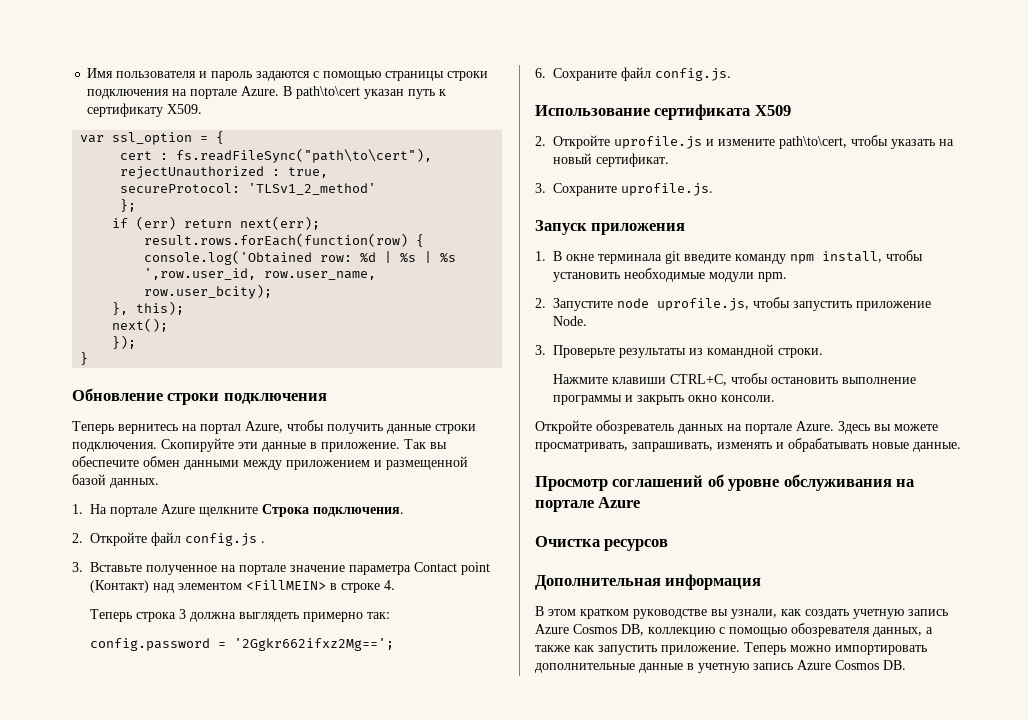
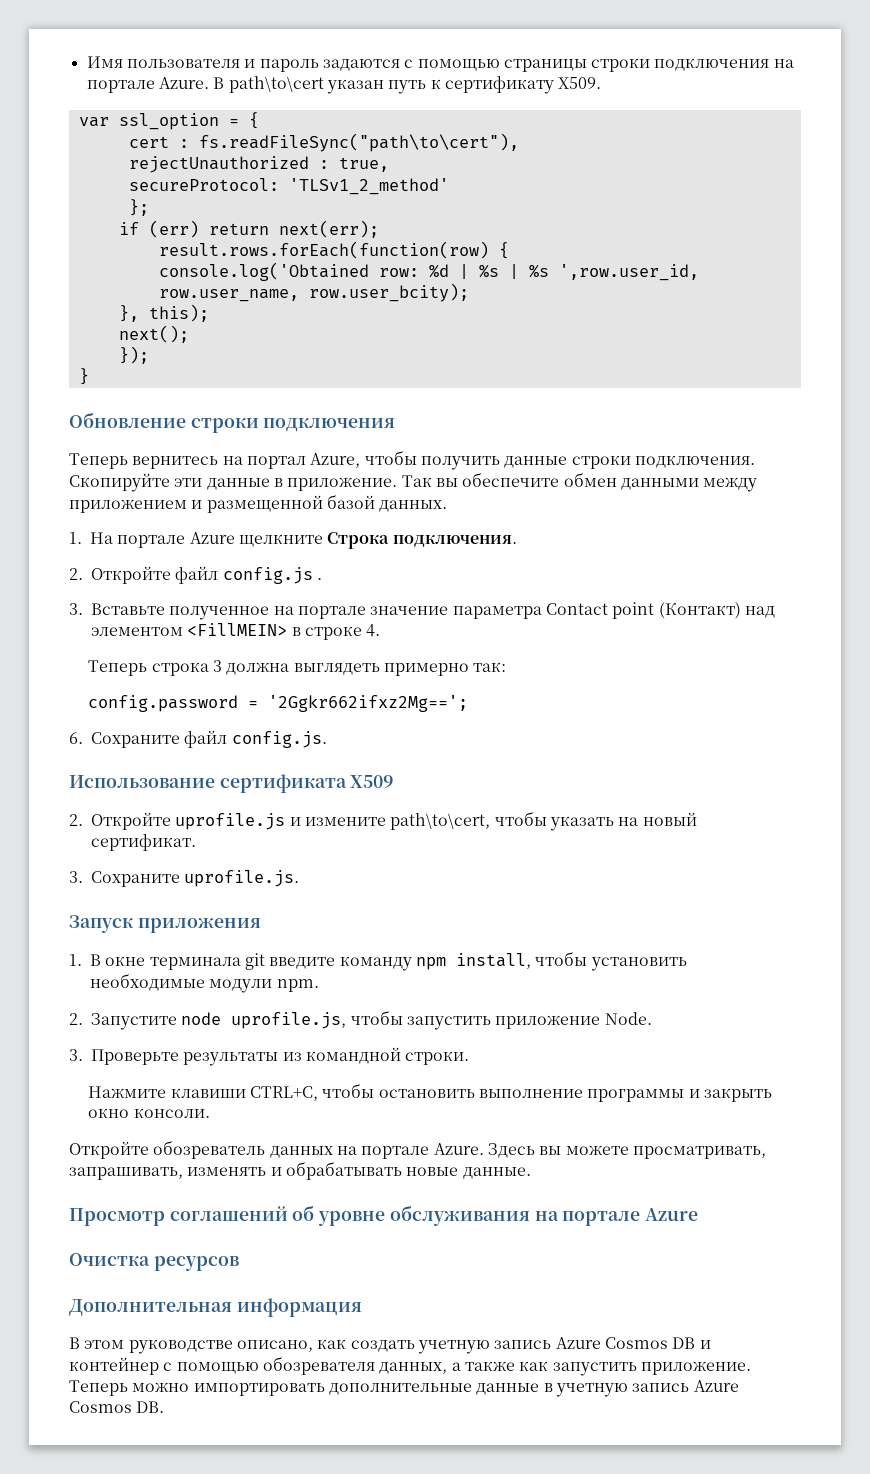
- В этом кратком руководстве вы узнали, как создать учетную запись Azure Cosmos DB, коллекцию с помощью обозревателя данных, а также как запустить приложение.
+ В этом руководстве описано, как создать учетную запись Azure Cosmos DB и контейнер с помощью обозревателя данных, а также как запустить приложение.

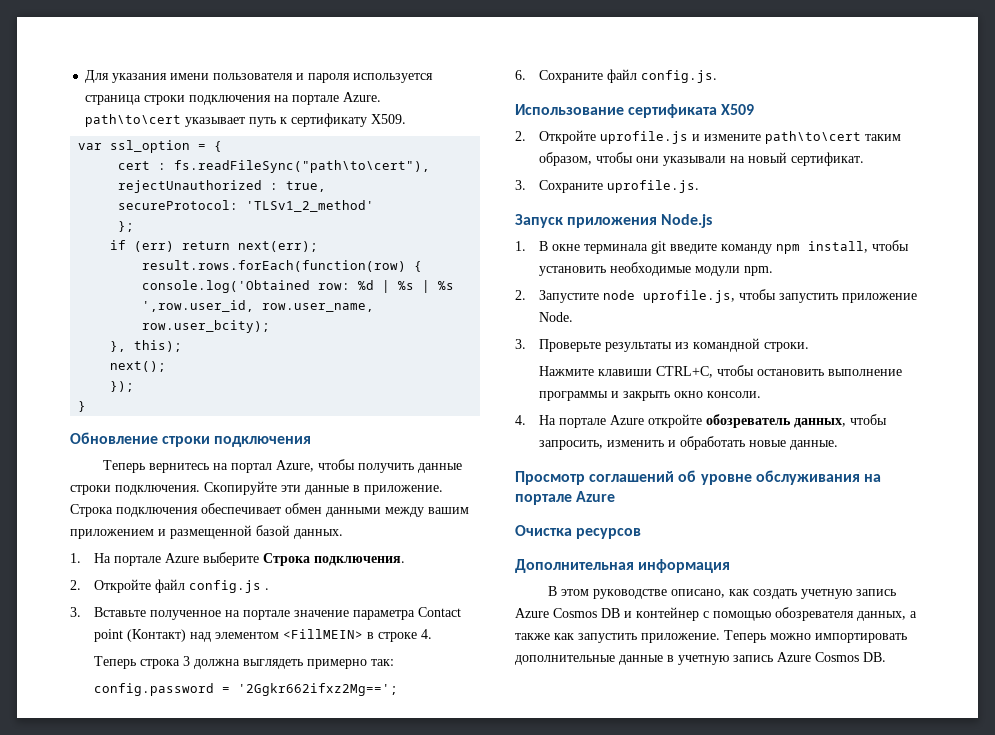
- Имя пользователя и пароль задаются с помощью страницы строки подключения на портале Azure. В path\to\cert указан путь к сертификату X509.
+ Для указания имени пользователя и пароля используется страница строки подключения на портале Azure. path\to\cert указывает путь к сертификату X509.
- Так вы обеспечите обмен данными между приложением и размещенной базой данных.
+ Строка подключения обеспечивает обмен данными между вашим приложением и размещенной базой данных.
- 1. На портале Azure щелкните Строка подключения.
+ 1. На портале Azure выберите Строка подключения.
- 2. Откройте uprofile.js и измените path\to\cert, чтобы указать на новый сертификат.
+ 2. Откройте uprofile.js и измените path\to\cert таким образом, чтобы они указывали на новый сертификат.
- Запуск приложения
+ Запуск приложения Node.js
- Откройте обозреватель данных на портале Azure. Здесь вы можете просматривать, запрашивать, изменять и обрабатывать новые данные.
+ 4. На портале Azure откройте обозреватель данных, чтобы запросить, изменить и обработать новые данные.

